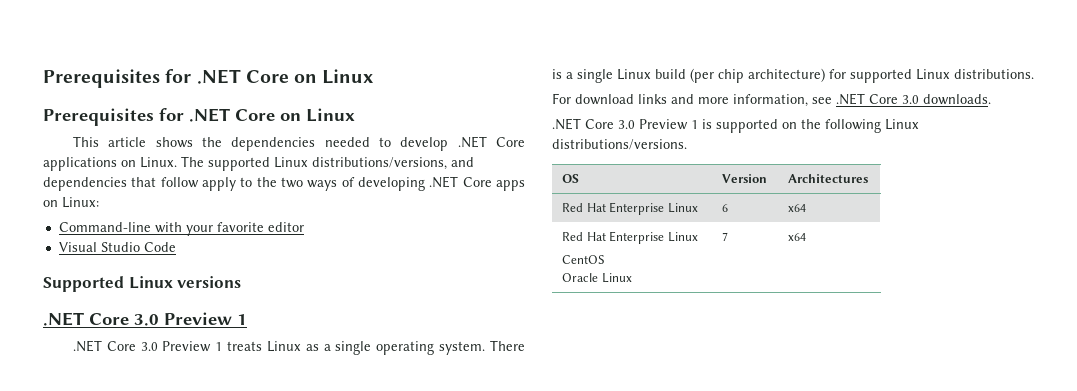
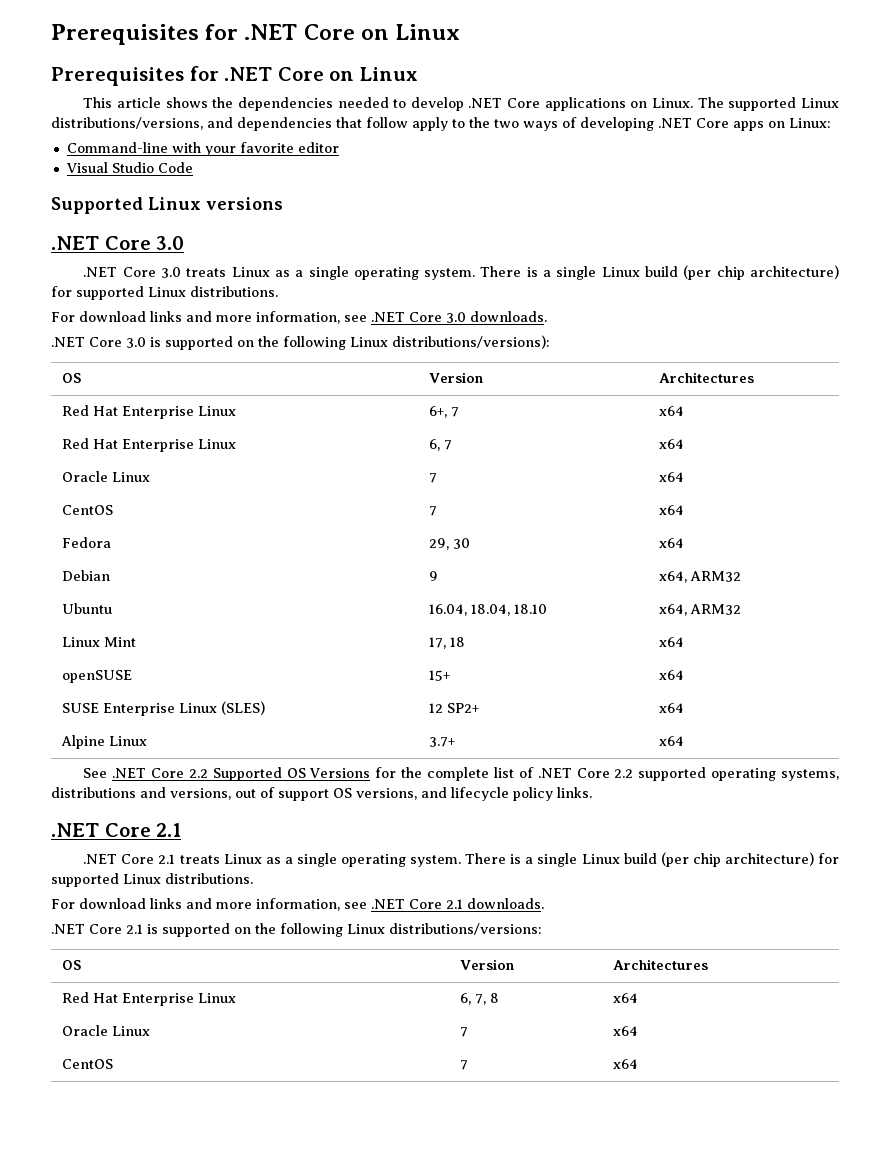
  Supported Linux versions
- .NET Core 3.0 Preview 1
- .NET Core 3.0 Preview 1 treats Linux as a single operating system.
+ .NET Core 3.0
+ .NET Core 3.0 treats Linux as a single operating system.
- .NET Core 3.0 Preview 1 is supported on the following Linux distributions/versions.
+ .NET Core 3.0 is supported on the following Linux distributions/versions):
  OS | Version | Architectures
- Red Hat Enterprise Linux | 6 | x64
- Red Hat Enterprise Linux
- CentOS
+ Red Hat Enterprise Linux | 6+, 7 | x64
+ Red Hat Enterprise Linux | 6, 7 | x64
  Oracle Linux | 7 | x64
+ CentOS | 7 | x64
+ Fedora | 29, 30 | x64
+ Debian | 9 | x64, ARM32
+ Ubuntu | 16.04, 18.04, 18.10 | x64, ARM32
+ Linux Mint | 17, 18 | x64
+ openSUSE | 15+ | x64
+ SUSE Enterprise Linux (SLES) | 12 SP2+ | x64
+ Alpine Linux | 3.7+ | x64
+ See .NET Core 2.2 Supported OS Versions for the complete list of .NET Core 2.2 supported operating systems, distributions and versions, out of support OS versions, and lifecycle policy links.
+ .NET Core 2.1
+ .NET Core 2.1 treats Linux as a single operating system. There is a single Linux build (per chip architecture) for supported Linux distributions.
+ For download links and more information, see .NET Core 2.1 downloads.
+ .NET Core 2.1 is supported on the following Linux distributions/versions:
+ OS | Version | Architectures
+ Red Hat Enterprise Linux | 6, 7, 8 | x64
+ Oracle Linux | 7 | x64
+ CentOS | 7 | x64

